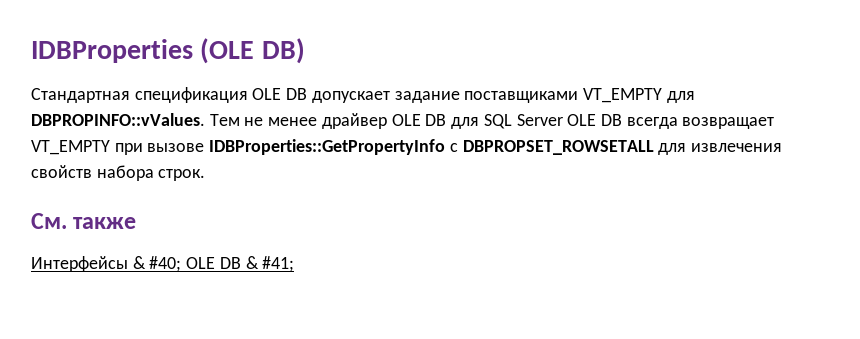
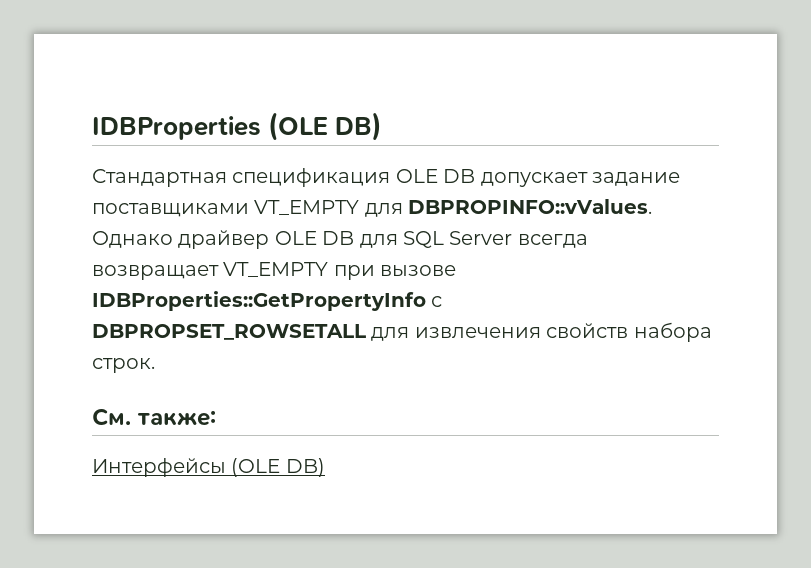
- Тем не менее драйвер OLE DB для SQL Server OLE DB всегда возвращает VT_EMPTY при вызове IDBProperties::GetPropertyInfo с DBPROPSET_ROWSETALL для извлечения свойств набора строк.
+ Однако драйвер OLE DB для SQL Server всегда возвращает VT_EMPTY при вызове IDBProperties::GetPropertyInfo с DBPROPSET_ROWSETALL для извлечения свойств набора строк.
- См. также
+ См. также:
- Интерфейсы & #40; OLE DB & #41;
+ Интерфейсы (OLE DB)

